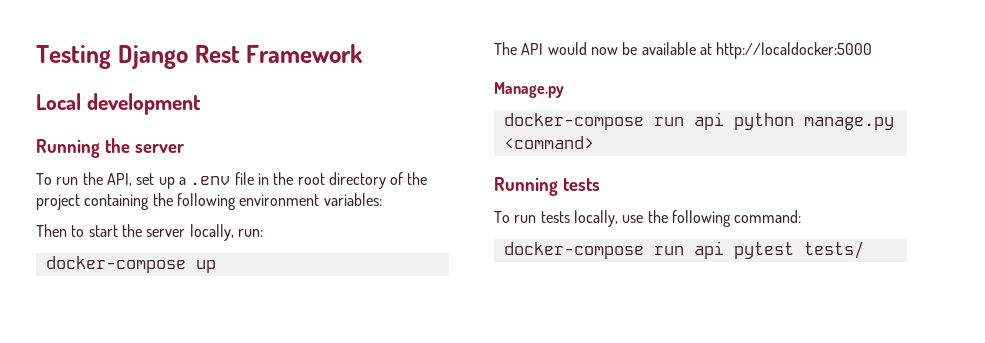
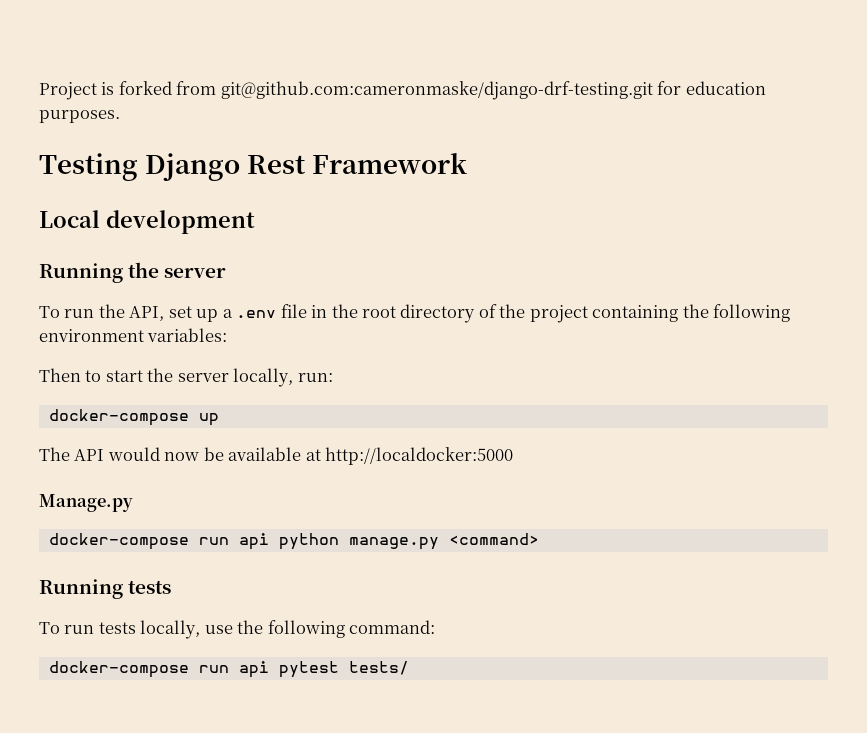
+ Project is forked from git@github.com:cameronmaske/django-drf-testing.git for education purposes.

